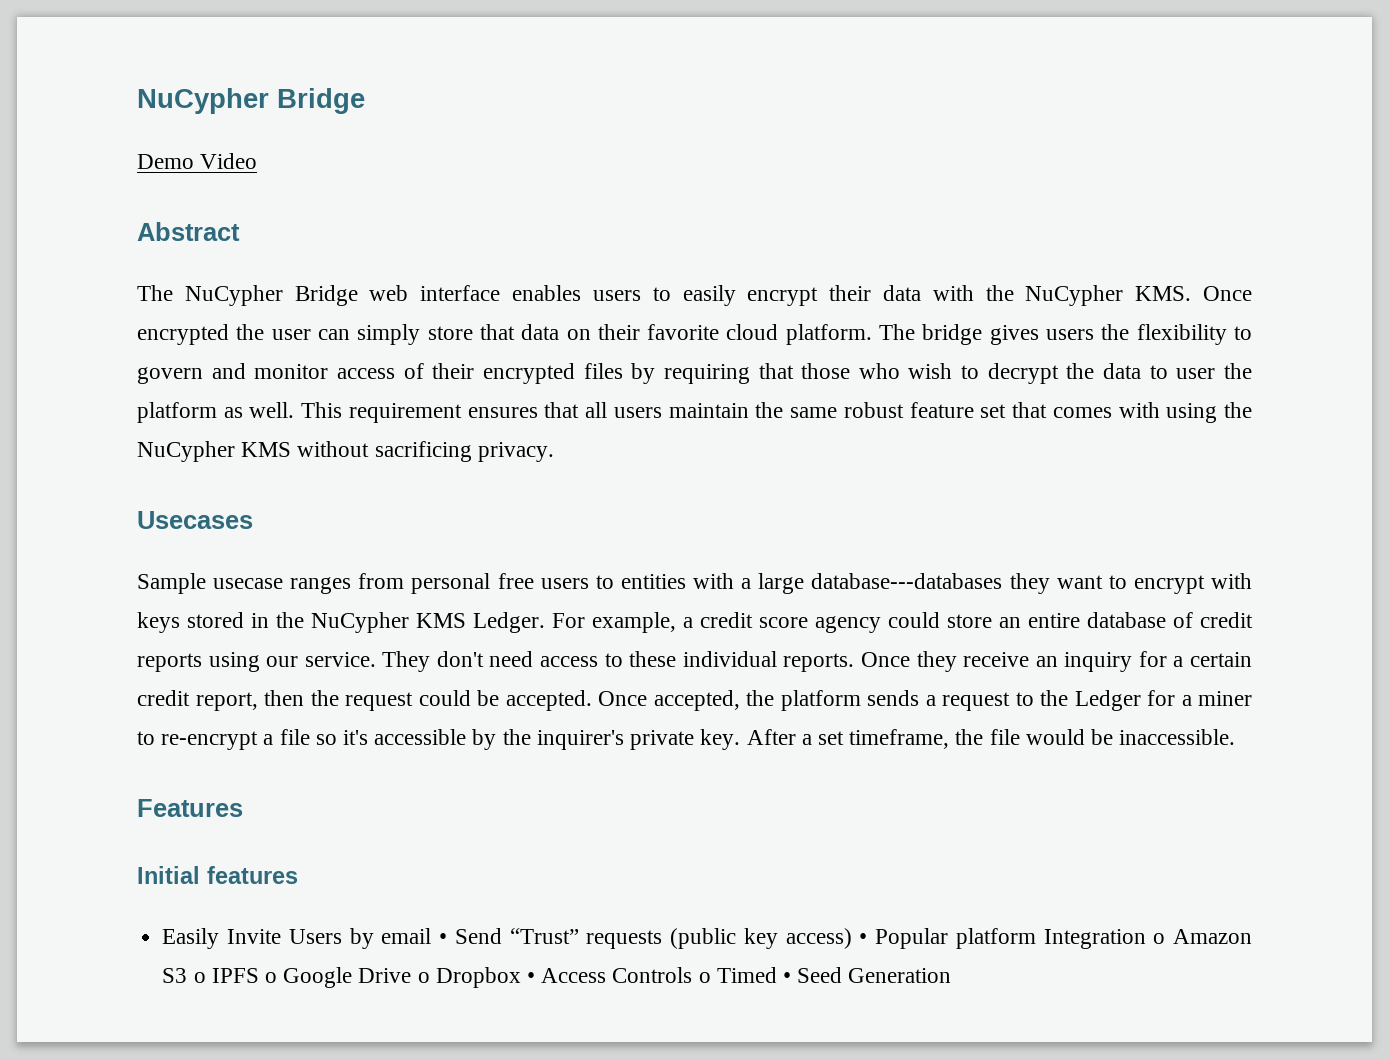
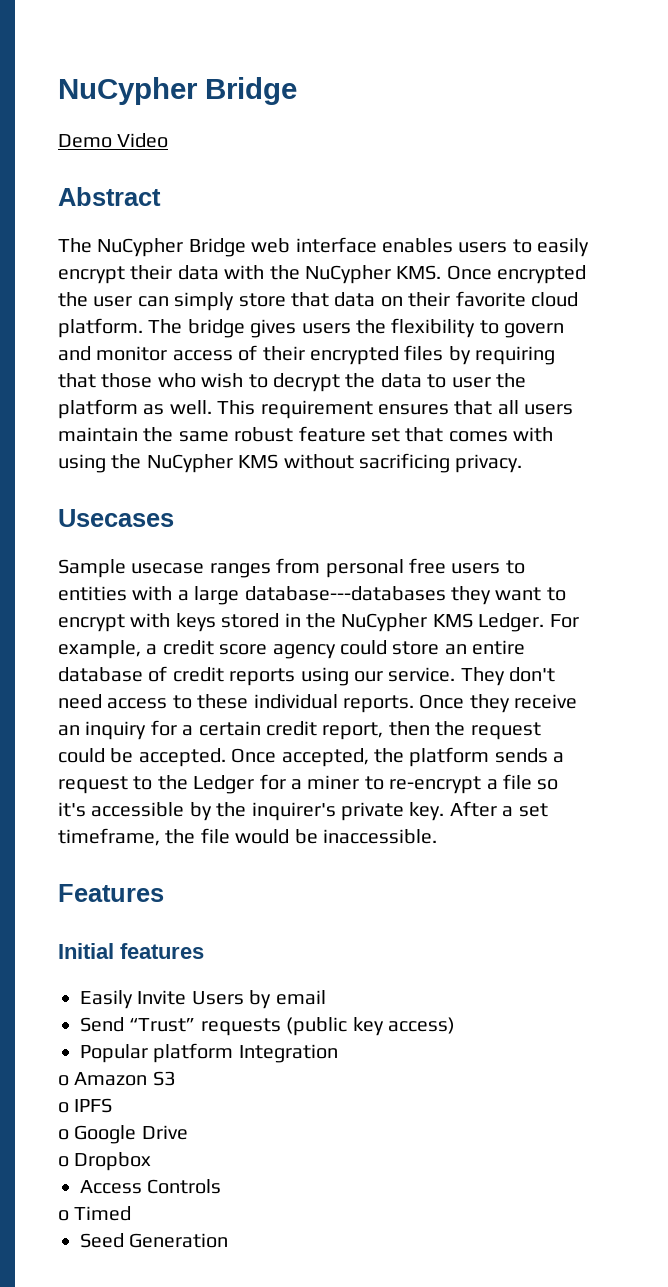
- Easily Invite Users by email • Send “Trust” requests (public key access) • Popular platform Integration o Amazon S3 o IPFS o Google Drive o Dropbox • Access Controls o Timed • Seed Generation
+ Easily Invite Users by email
+ Send “Trust” requests (public key access)
+ Popular platform Integration
+ o Amazon S3
+ o IPFS
+ o Google Drive
+ o Dropbox
+ Access Controls
+ o Timed
+ Seed Generation

